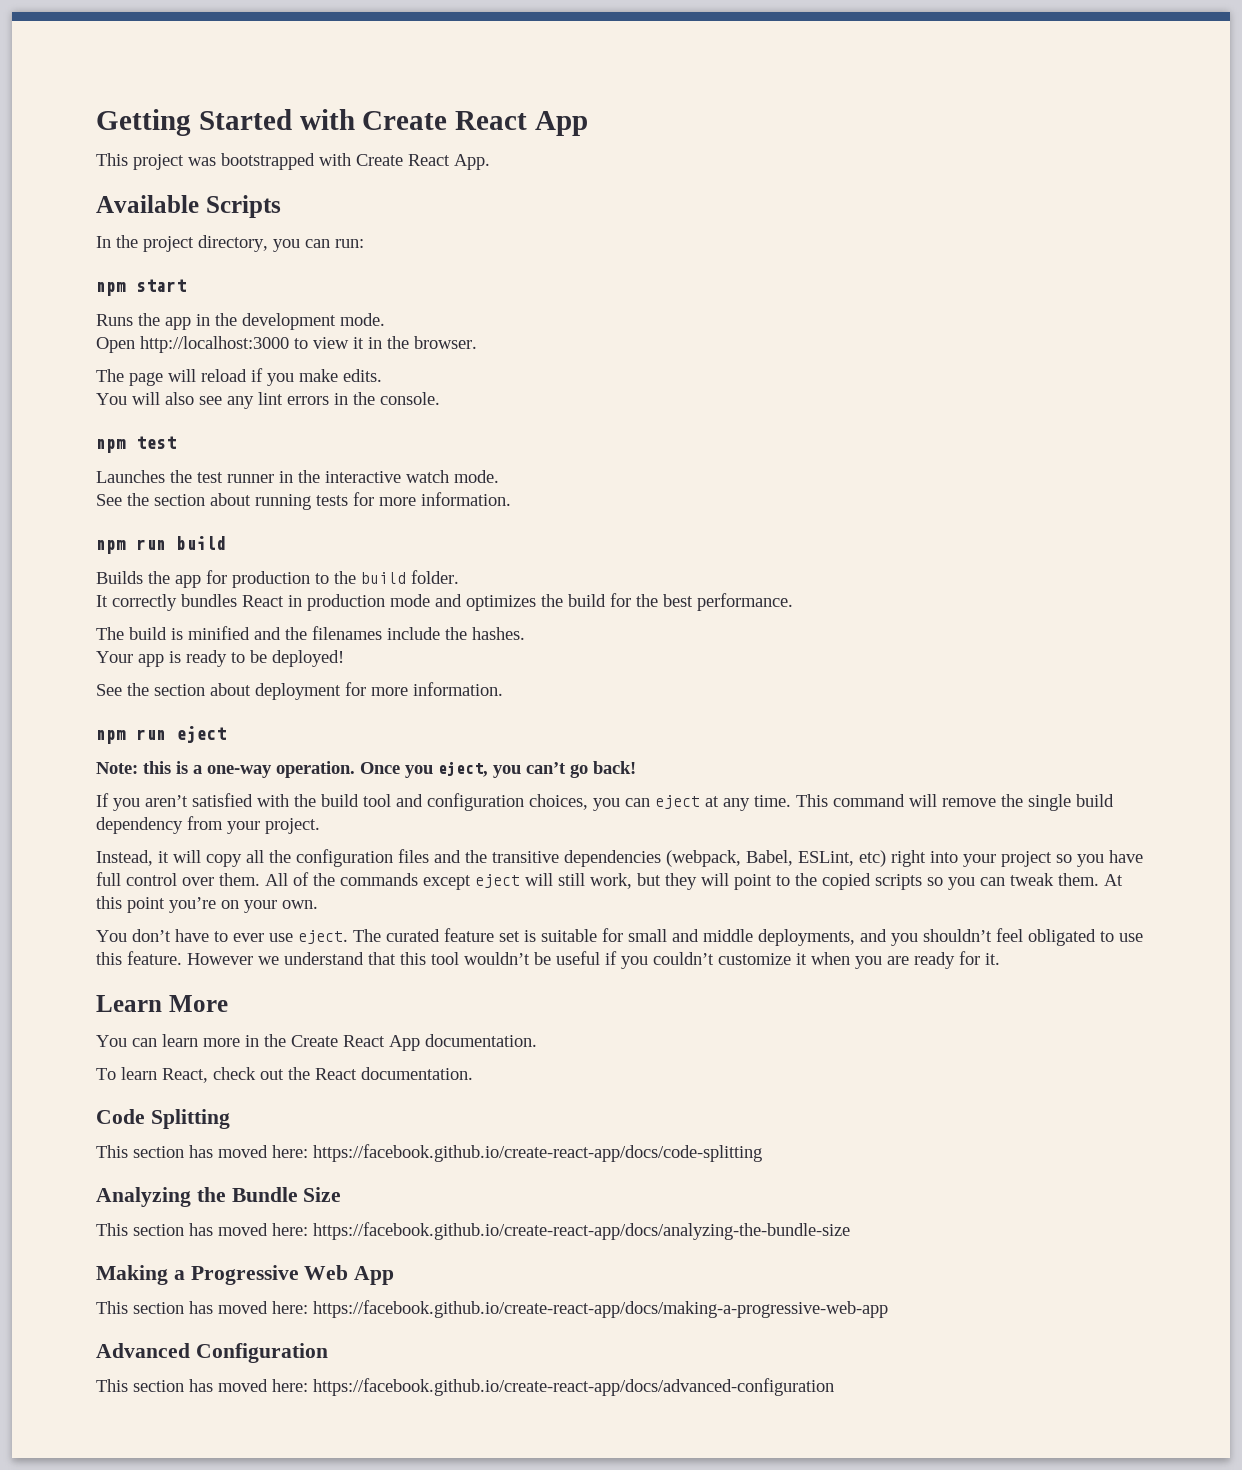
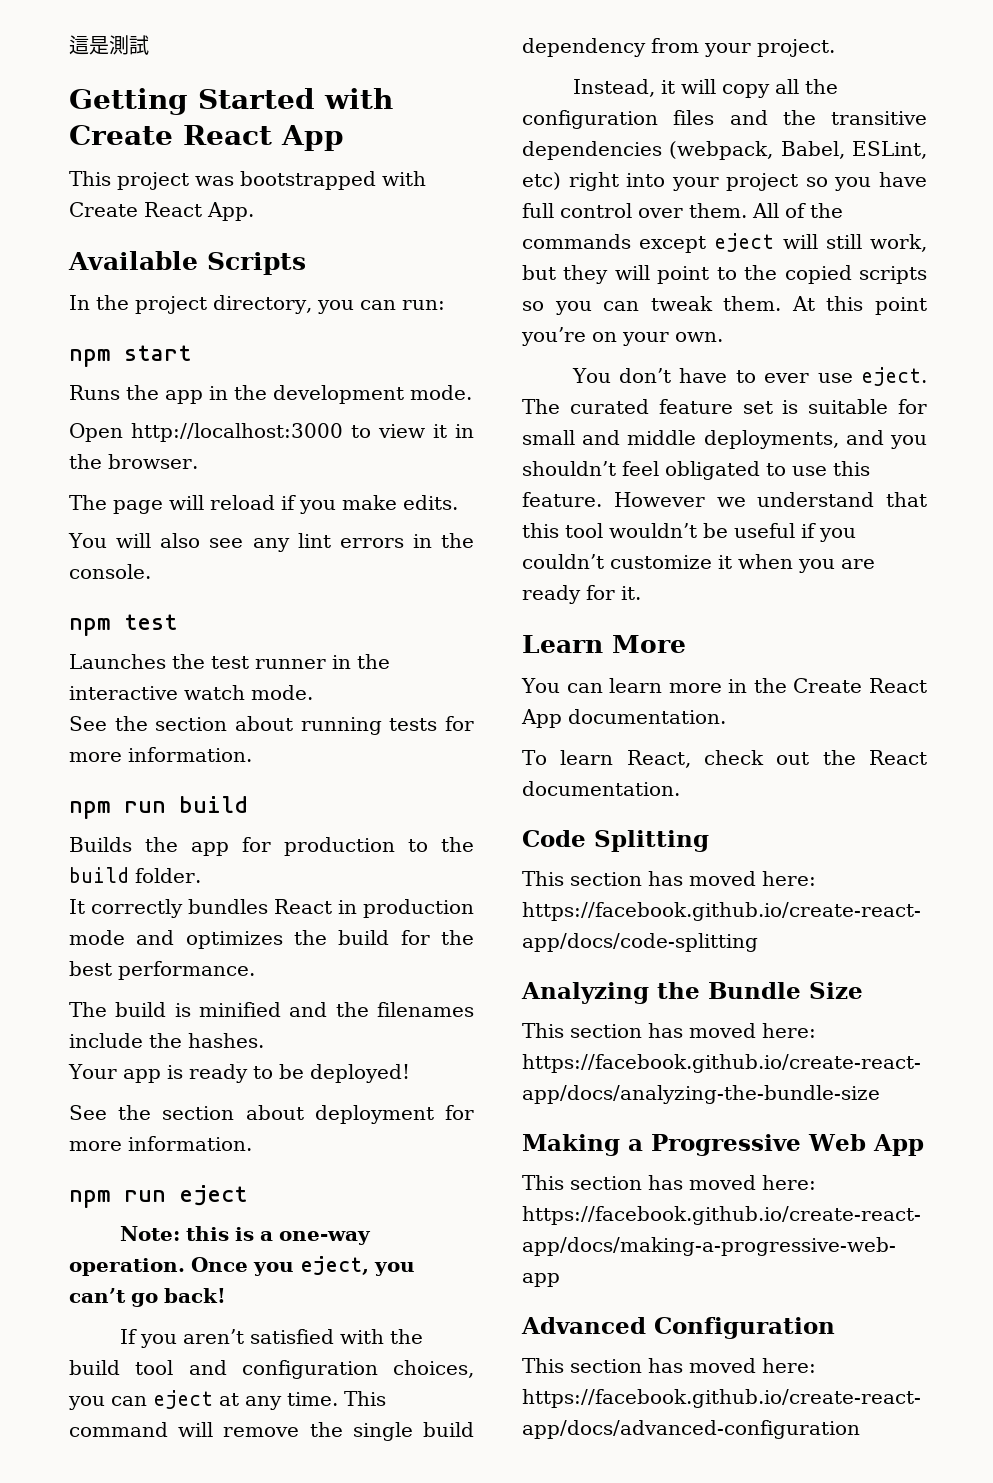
+ 這是測試

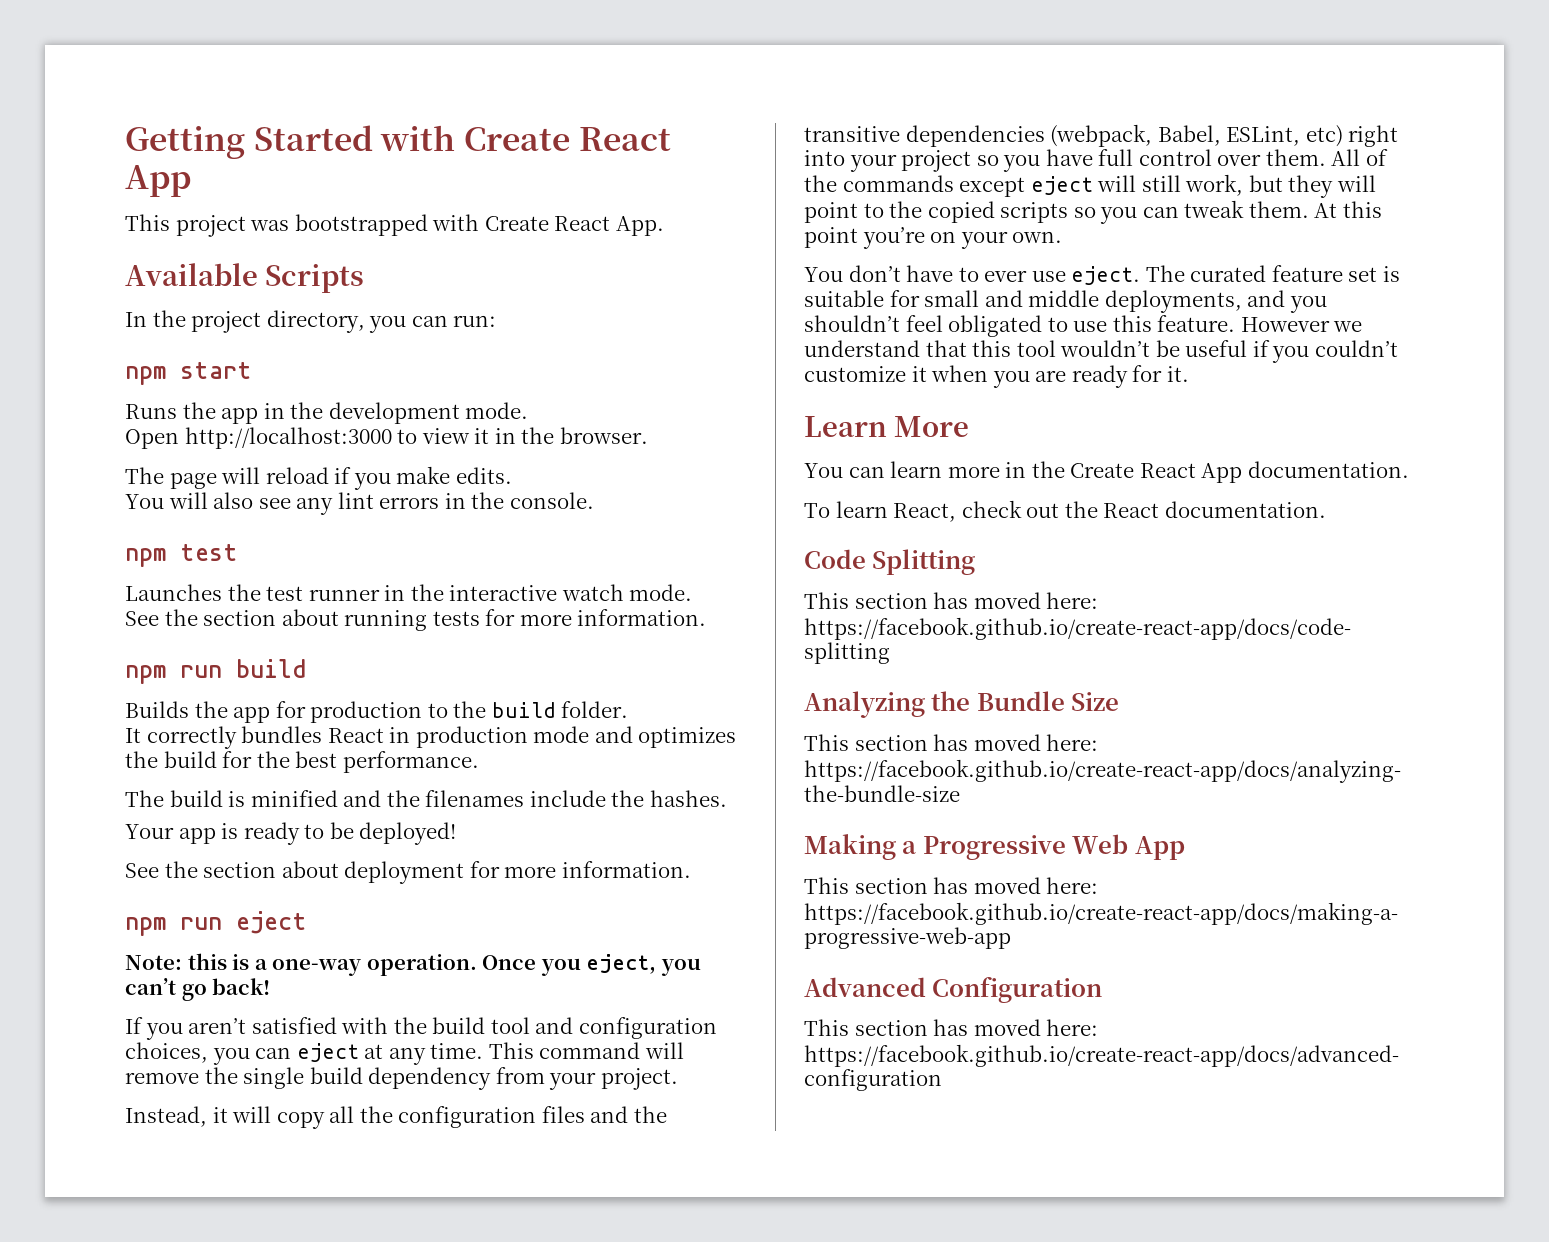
- 這是測試

